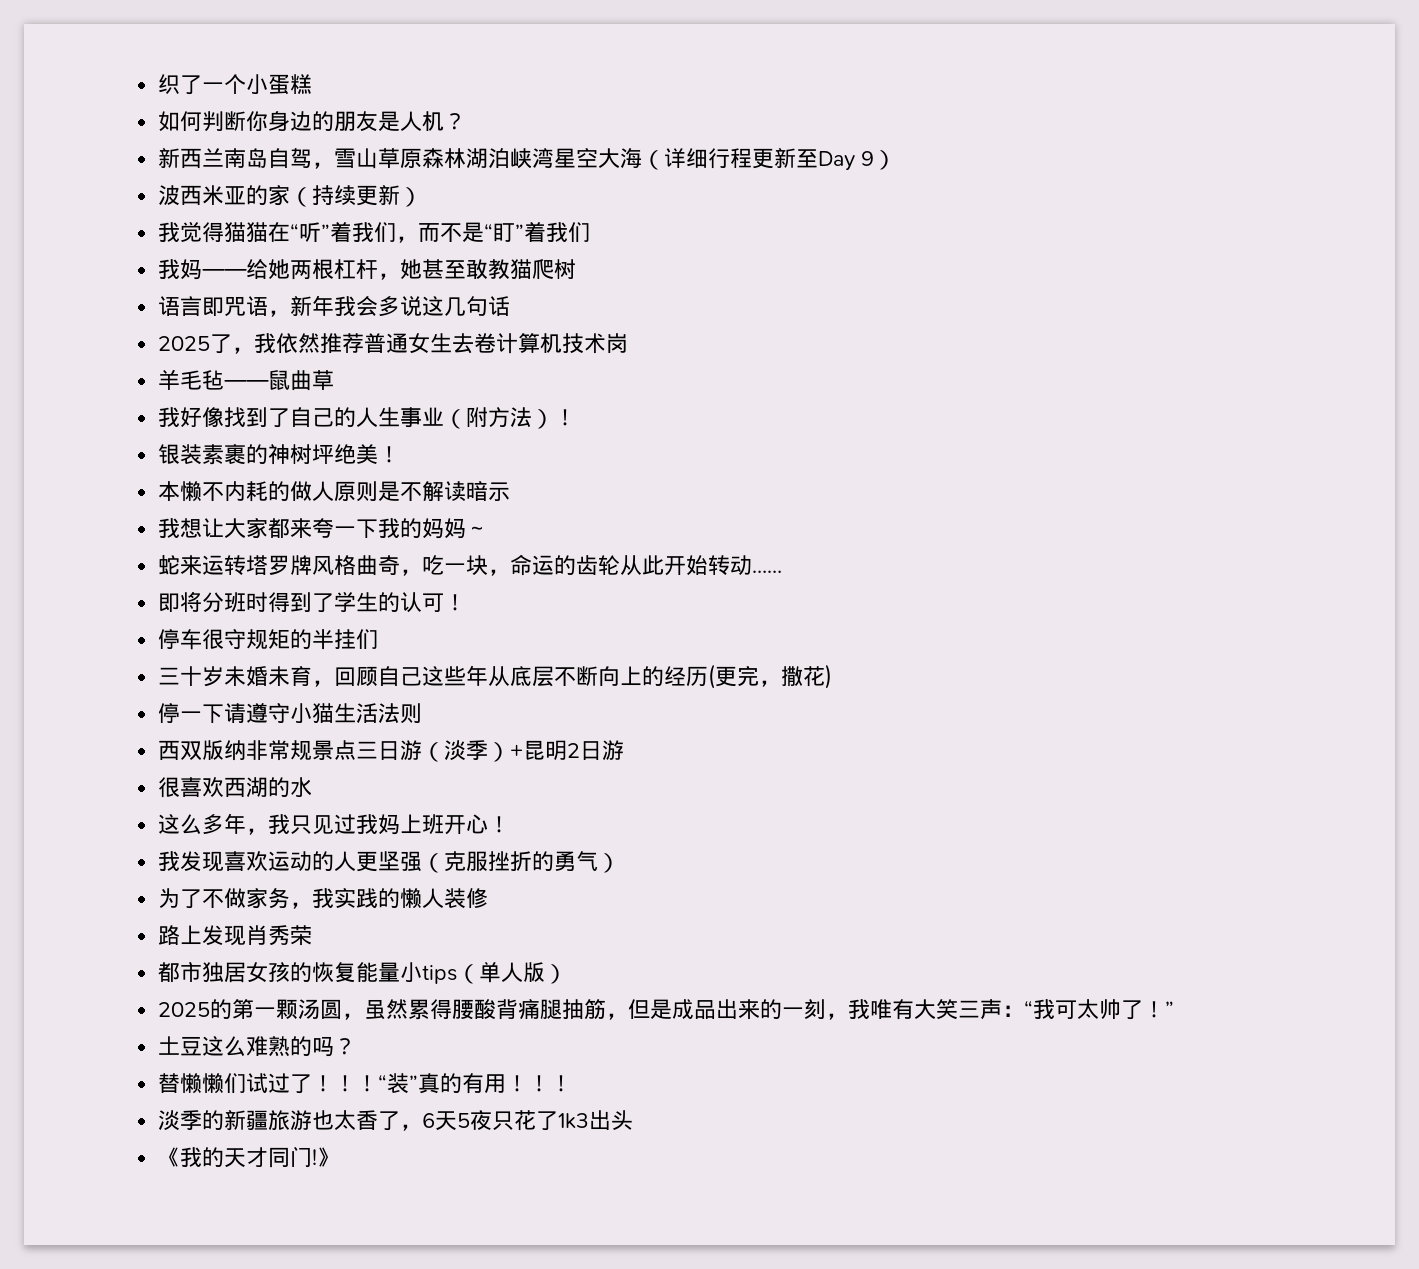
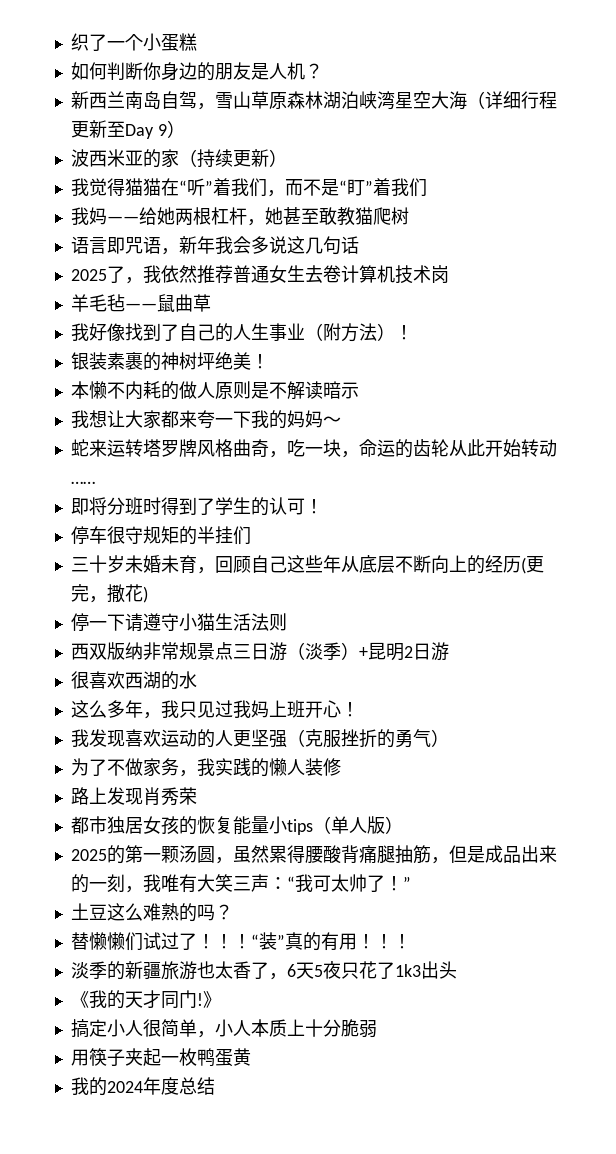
+ 搞定小人很简单，小人本质上十分脆弱
+ 用筷子夹起一枚鸭蛋黄
+ 我的2024年度总结

